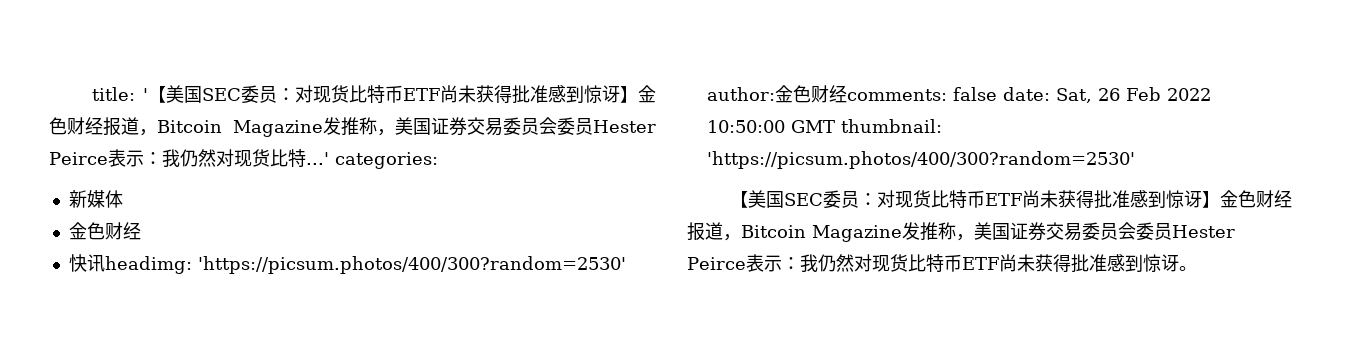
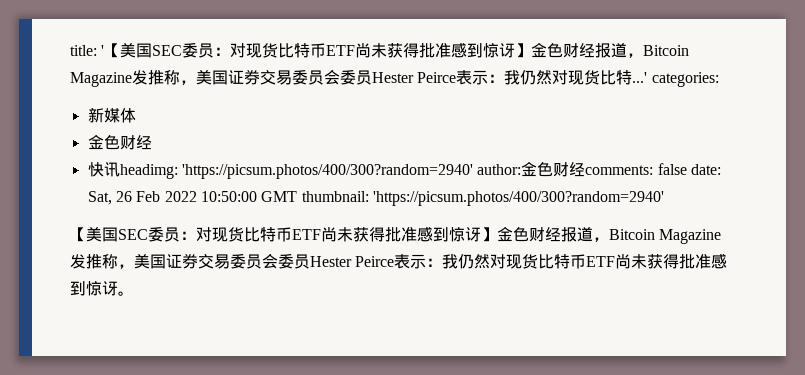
- 快讯headimg: 'https://picsum.photos/400/300?random=2530' author:金色财经comments: false date: Sat, 26 Feb 2022 10:50:00 GMT thumbnail: 'https://picsum.photos/400/300?random=2530'
+ 快讯headimg: 'https://picsum.photos/400/300?random=2940' author:金色财经comments: false date: Sat, 26 Feb 2022 10:50:00 GMT thumbnail: 'https://picsum.photos/400/300?random=2940'

